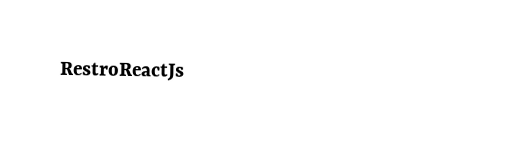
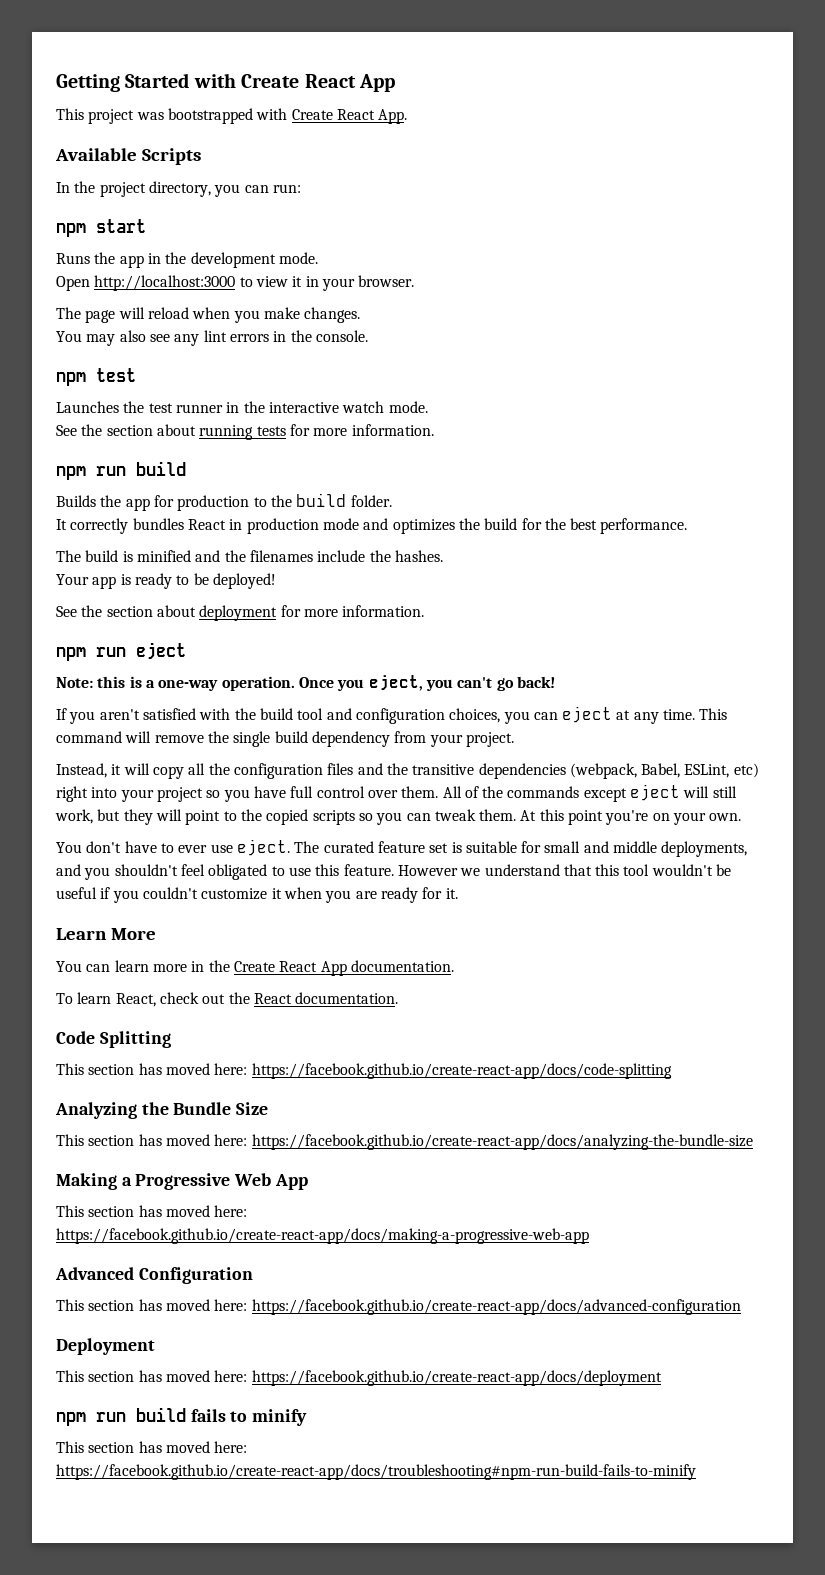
- RestroReactJs
+ Getting Started with Create React App
+ This project was bootstrapped with Create React App.
+ Available Scripts
+ In the project directory, you can run:
+ npm start
+ Runs the app in the development mode.
+ Open http://localhost:3000 to view it in your browser.
+ The page will reload when you make changes.
+ You may also see any lint errors in the console.
+ npm test
+ Launches the test runner in the interactive watch mode.
+ See the section about running tests for more information.
+ npm run build
+ Builds the app for production to the build folder.
+ It correctly bundles React in production mode and optimizes the build for the best performance.
+ The build is minified and the filenames include the hashes.
+ Your app is ready to be deployed!
+ See the section about deployment for more information.
+ npm run eject
+ Note: this is a one-way operation. Once you eject, you can't go back!
+ If you aren't satisfied with the build tool and configuration choices, you can eject at any time. This command will remove the single build dependency from your project.
+ Instead, it will copy all the configuration files and the transitive dependencies (webpack, Babel, ESLint, etc) right into your project so you have full control over them. All of the commands except eject will still work, but they will point to the copied scripts so you can tweak them. At this point you're on your own.
+ You don't have to ever use eject. The curated feature set is suitable for small and middle deployments, and you shouldn't feel obligated to use this feature. However we understand that this tool wouldn't be useful if you couldn't customize it when you are ready for it.
+ Learn More
+ You can learn more in the Create React App documentation.
+ To learn React, check out the React documentation.
+ Code Splitting
+ This section has moved here: https://facebook.github.io/create-react-app/docs/code-splitting
+ Analyzing the Bundle Size
+ This section has moved here: https://facebook.github.io/create-react-app/docs/analyzing-the-bundle-size
+ Making a Progressive Web App
+ This section has moved here: https://facebook.github.io/create-react-app/docs/making-a-progressive-web-app
+ Advanced Configuration
+ This section has moved here: https://facebook.github.io/create-react-app/docs/advanced-configuration
+ Deployment
+ This section has moved here: https://facebook.github.io/create-react-app/docs/deployment
+ npm run build fails to minify
+ This section has moved here: https://facebook.github.io/create-react-app/docs/troubleshooting#npm-run-build-fails-to-minify

